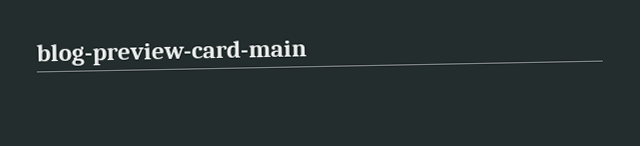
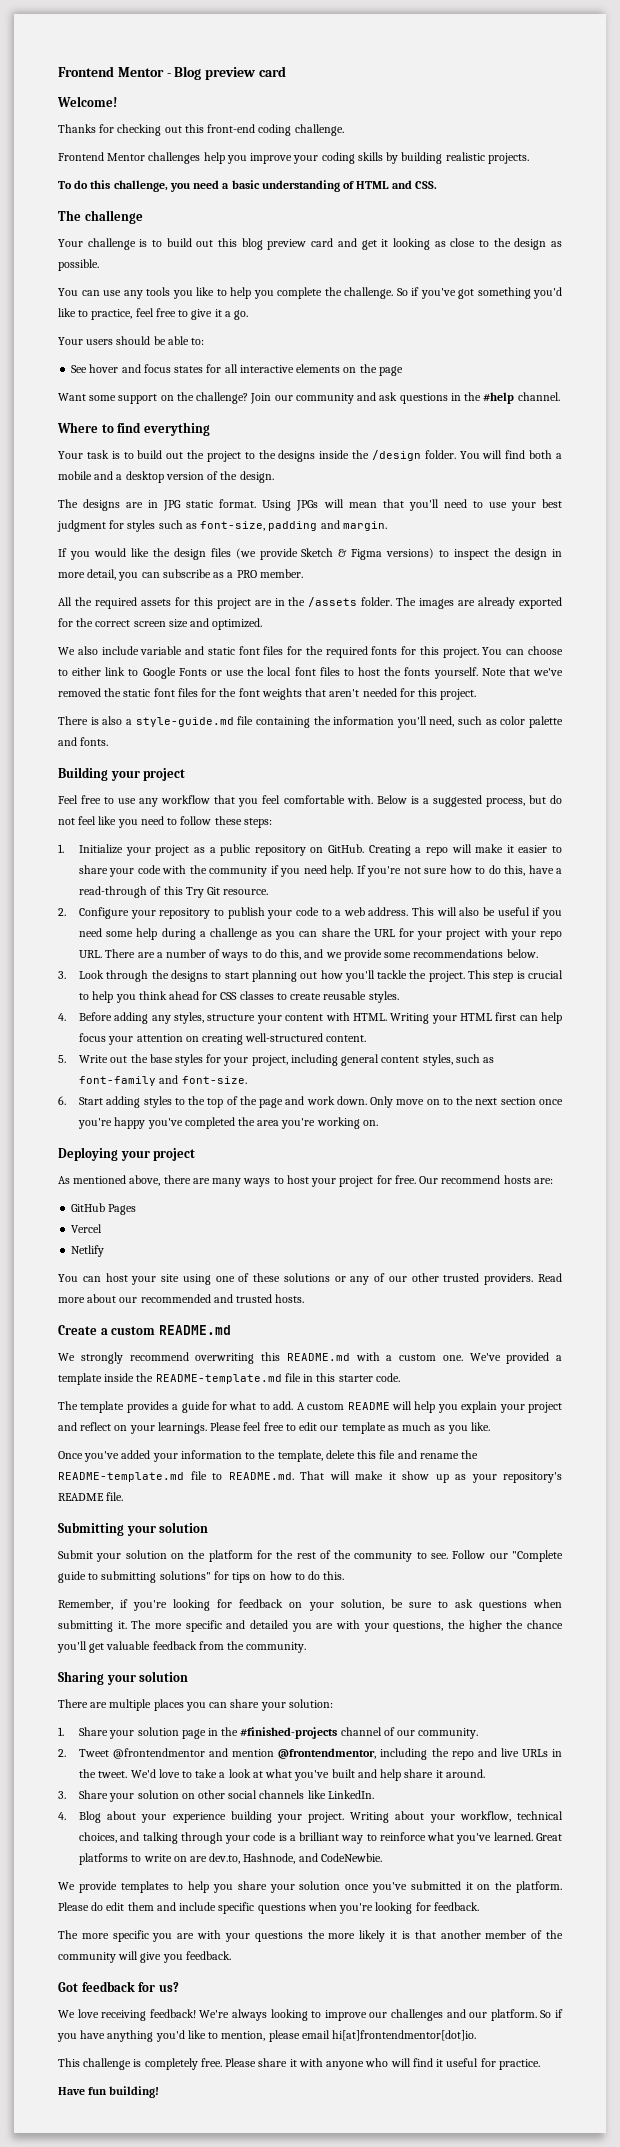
- blog-preview-card-main
+ Frontend Mentor - Blog preview card
+ Welcome!
+ Thanks for checking out this front-end coding challenge.
+ Frontend Mentor challenges help you improve your coding skills by building realistic projects.
+ To do this challenge, you need a basic understanding of HTML and CSS.
+ The challenge
+ Your challenge is to build out this blog preview card and get it looking as close to the design as possible.
+ You can use any tools you like to help you complete the challenge. So if you've got something you'd like to practice, feel free to give it a go.
+ Your users should be able to:
+ See hover and focus states for all interactive elements on the page
+ Want some support on the challenge? Join our community and ask questions in the #help channel.
+ Where to find everything
+ Your task is to build out the project to the designs inside the /design folder. You will find both a mobile and a desktop version of the design.
+ The designs are in JPG static format. Using JPGs will mean that you'll need to use your best judgment for styles such as font-size, padding and margin.
+ If you would like the design files (we provide Sketch & Figma versions) to inspect the design in more detail, you can subscribe as a PRO member.
+ All the required assets for this project are in the /assets folder. The images are already exported for the correct screen size and optimized.
+ We also include variable and static font files for the required fonts for this project. You can choose to either link to Google Fonts or use the local font files to host the fonts yourself. Note that we've removed the static font files for the font weights that aren't needed for this project.
+ There is also a style-guide.md file containing the information you'll need, such as color palette and fonts.
+ Building your project
+ Feel free to use any workflow that you feel comfortable with. Below is a suggested process, but do not feel like you need to follow these steps:
+ 1. Initialize your project as a public repository on GitHub. Creating a repo will make it easier to share your code with the community if you need help. If you're not sure how to do this, have a read-through of this Try Git resource.
+ 2. Configure your repository to publish your code to a web address. This will also be useful if you need some help during a challenge as you can share the URL for your project with your repo URL. There are a number of ways to do this, and we provide some recommendations below.
+ 3. Look through the designs to start planning out how you'll tackle the project. This step is crucial to help you think ahead for CSS classes to create reusable styles.
+ 4. Before adding any styles, structure your content with HTML. Writing your HTML first can help focus your attention on creating well-structured content.
+ 5. Write out the base styles for your project, including general content styles, such as font-family and font-size.
+ 6. Start adding styles to the top of the page and work down. Only move on to the next section once you're happy you've completed the area you're working on.
+ Deploying your project
+ As mentioned above, there are many ways to host your project for free. Our recommend hosts are:
+ GitHub Pages
+ Vercel
+ Netlify
+ You can host your site using one of these solutions or any of our other trusted providers. Read more about our recommended and trusted hosts.
+ Create a custom README.md
+ We strongly recommend overwriting this README.md with a custom one. We've provided a template inside the README-template.md file in this starter code.
+ The template provides a guide for what to add. A custom README will help you explain your project and reflect on your learnings. Please feel free to edit our template as much as you like.
+ Once you've added your information to the template, delete this file and rename the README-template.md file to README.md. That will make it show up as your repository's README file.
+ Submitting your solution
+ Submit your solution on the platform for the rest of the community to see. Follow our "Complete guide to submitting solutions" for tips on how to do this.
+ Remember, if you're looking for feedback on your solution, be sure to ask questions when submitting it. The more specific and detailed you are with your questions, the higher the chance you'll get valuable feedback from the community.
+ Sharing your solution
+ There are multiple places you can share your solution:
+ 1. Share your solution page in the #finished-projects channel of our community.
+ 2. Tweet @frontendmentor and mention @frontendmentor, including the repo and live URLs in the tweet. We'd love to take a look at what you've built and help share it around.
+ 3. Share your solution on other social channels like LinkedIn.
+ 4. Blog about your experience building your project. Writing about your workflow, technical choices, and talking through your code is a brilliant way to reinforce what you've learned. Great platforms to write on are dev.to, Hashnode, and CodeNewbie.
+ We provide templates to help you share your solution once you've submitted it on the platform. Please do edit them and include specific questions when you're looking for feedback.
+ The more specific you are with your questions the more likely it is that another member of the community will give you feedback.
+ Got feedback for us?
+ We love receiving feedback! We're always looking to improve our challenges and our platform. So if you have anything you'd like to mention, please email hi[at]frontendmentor[dot]io.
+ This challenge is completely free. Please share it with anyone who will find it useful for practice.
+ Have fun building!

